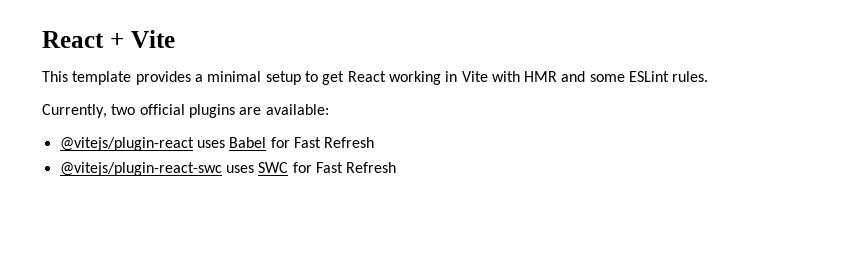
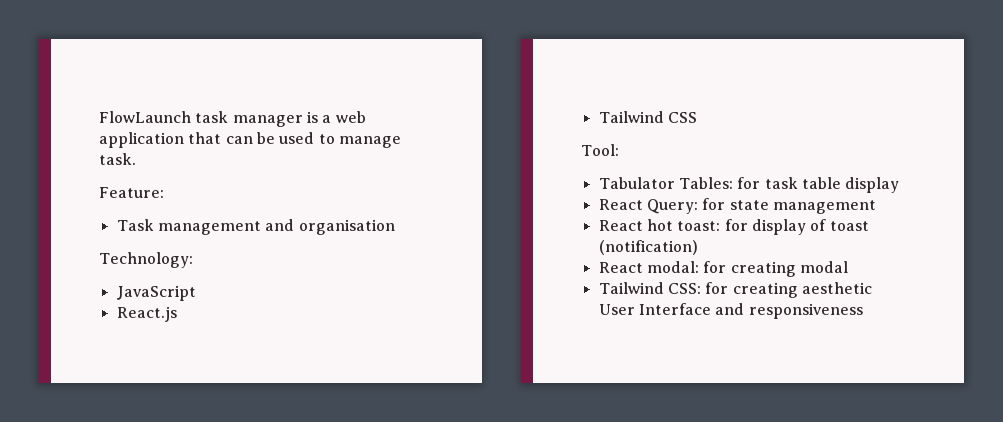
- React + Vite
- This template provides a minimal setup to get React working in Vite with HMR and some ESLint rules.
- Currently, two official plugins are available:
- @vitejs/plugin-react uses Babel for Fast Refresh
- @vitejs/plugin-react-swc uses SWC for Fast Refresh
+ FlowLaunch task manager is a web application that can be used to manage task.
+ Feature:
+ Task management and organisation
+ Technology:
+ JavaScript
+ React.js
+ Tailwind CSS
+ Tool:
+ Tabulator Tables: for task table display
+ React Query: for state management
+ React hot toast: for display of toast (notification)
+ React modal: for creating modal
+ Tailwind CSS: for creating aesthetic User Interface and responsiveness

